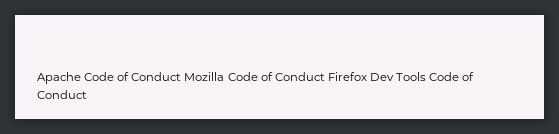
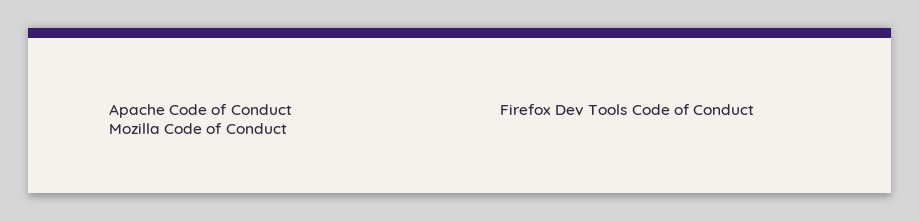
- Apache Code of Conduct Mozilla Code of Conduct Firefox Dev Tools Code of Conduct
+ Apache Code of Conduct
+ Mozilla Code of Conduct
+ Firefox Dev Tools Code of Conduct

